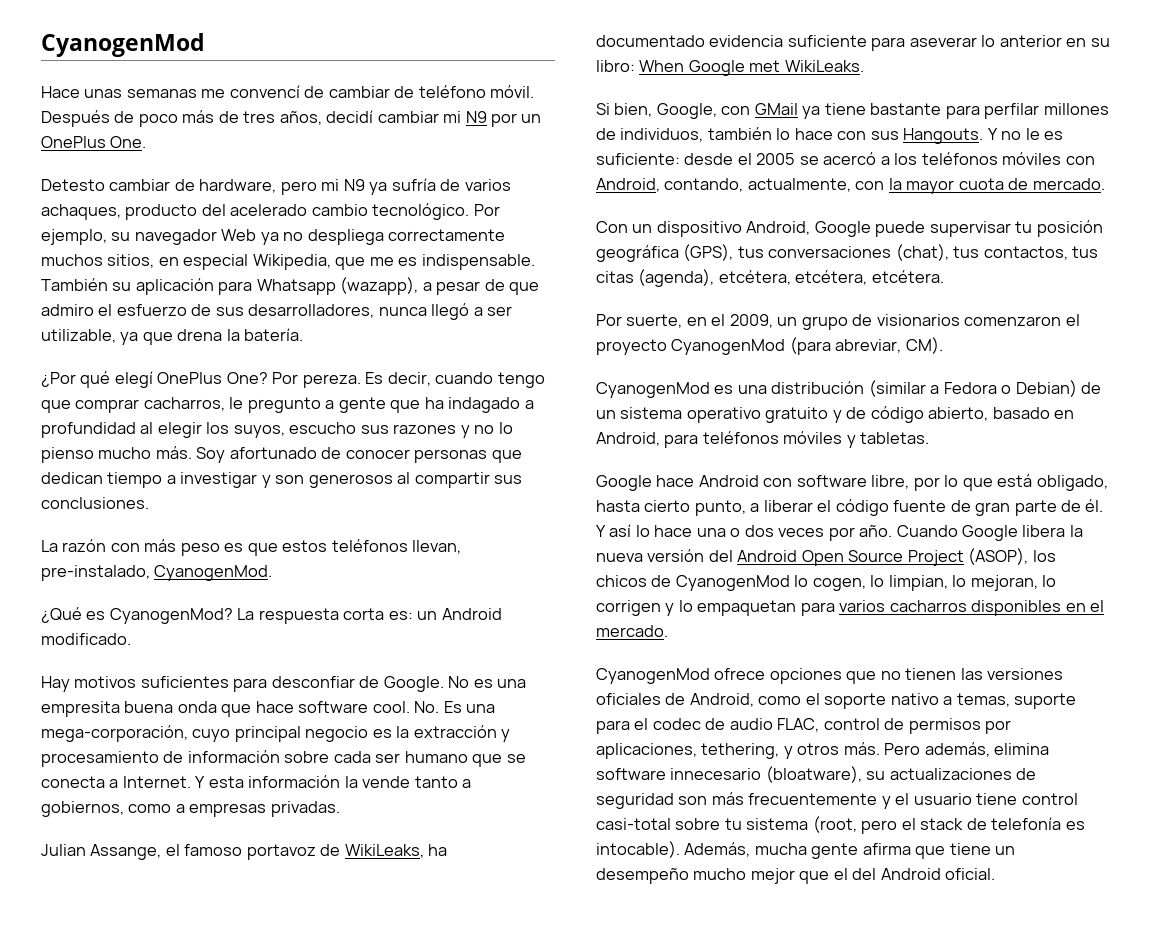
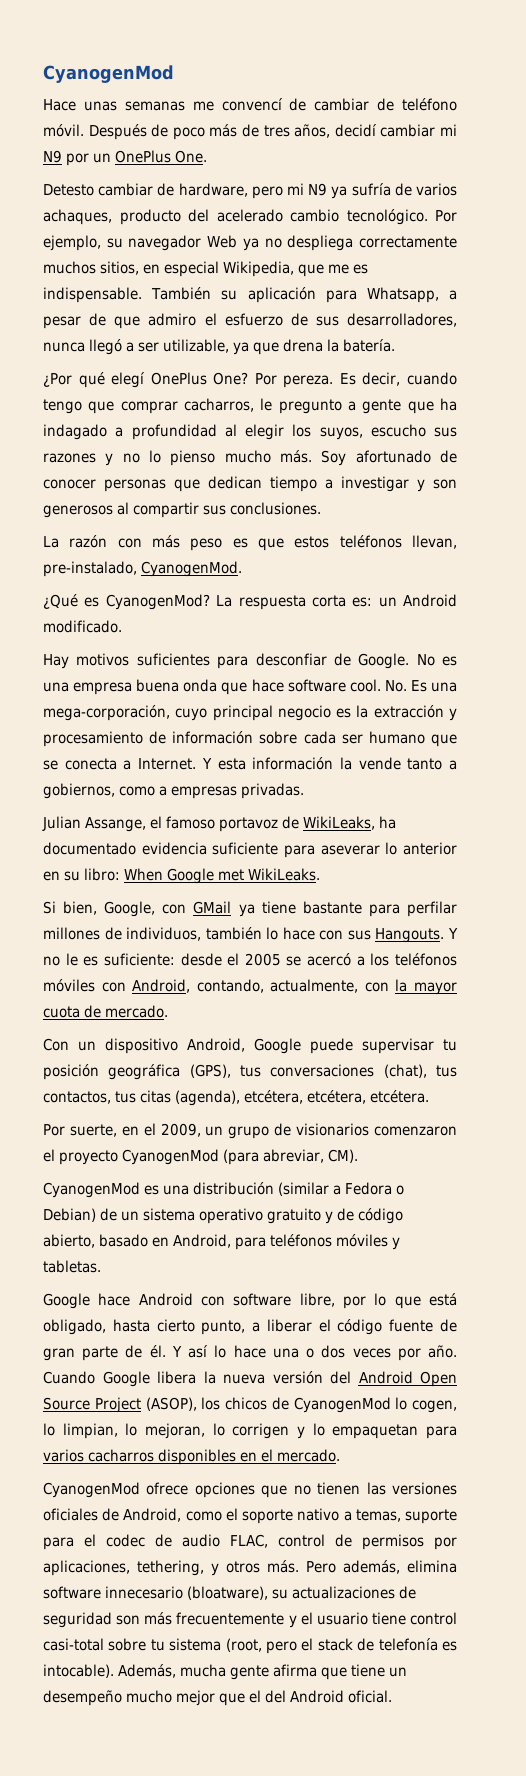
- También su aplicación para Whatsapp (wazapp), a pesar de que admiro el esfuerzo de sus desarrolladores, nunca llegó a ser utilizable, ya que drena la batería.
+ También su aplicación para Whatsapp, a pesar de que admiro el esfuerzo de sus desarrolladores, nunca llegó a ser utilizable, ya que drena la batería.
- No es una empresita buena onda que hace software cool.
+ No es una empresa buena onda que hace software cool.

